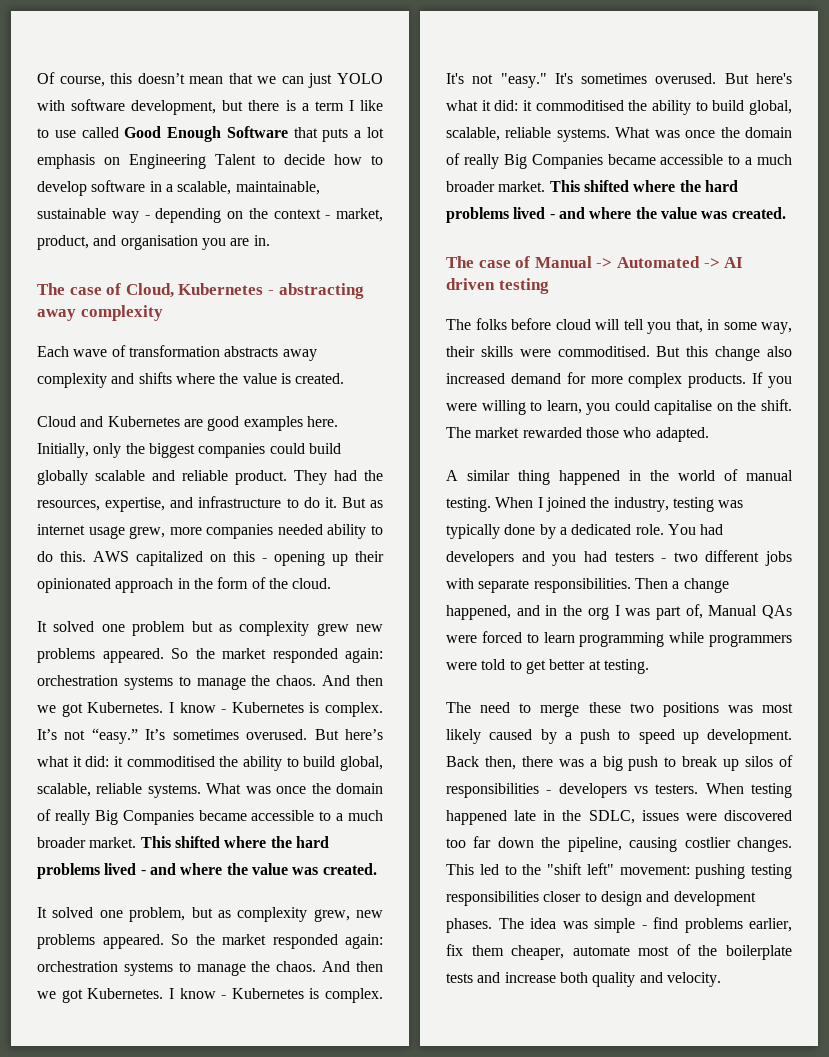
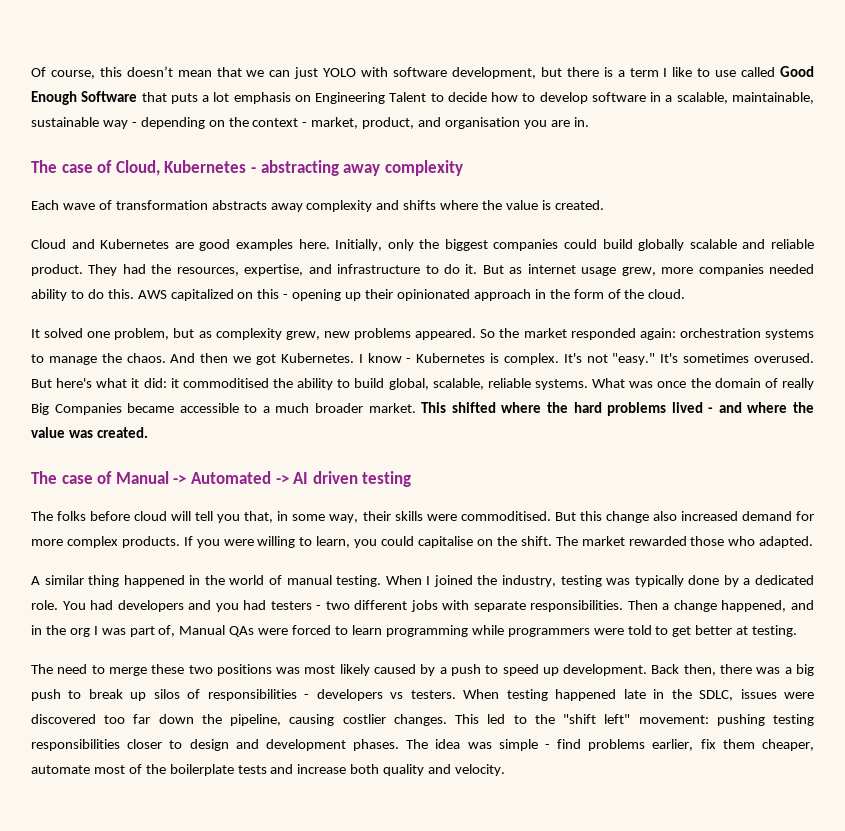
- It solved one problem but as complexity grew new problems appeared. So the market responded again: orchestration systems to manage the chaos. And then we got Kubernetes. I know - Kubernetes is complex. It’s not “easy.” It’s sometimes overused. But here’s what it did: it commoditised the ability to build global, scalable, reliable systems. What was once the domain of really Big Companies became accessible to a much broader market. This shifted where the hard problems lived - and where the value was created.

